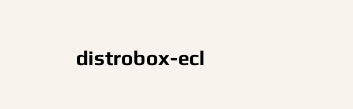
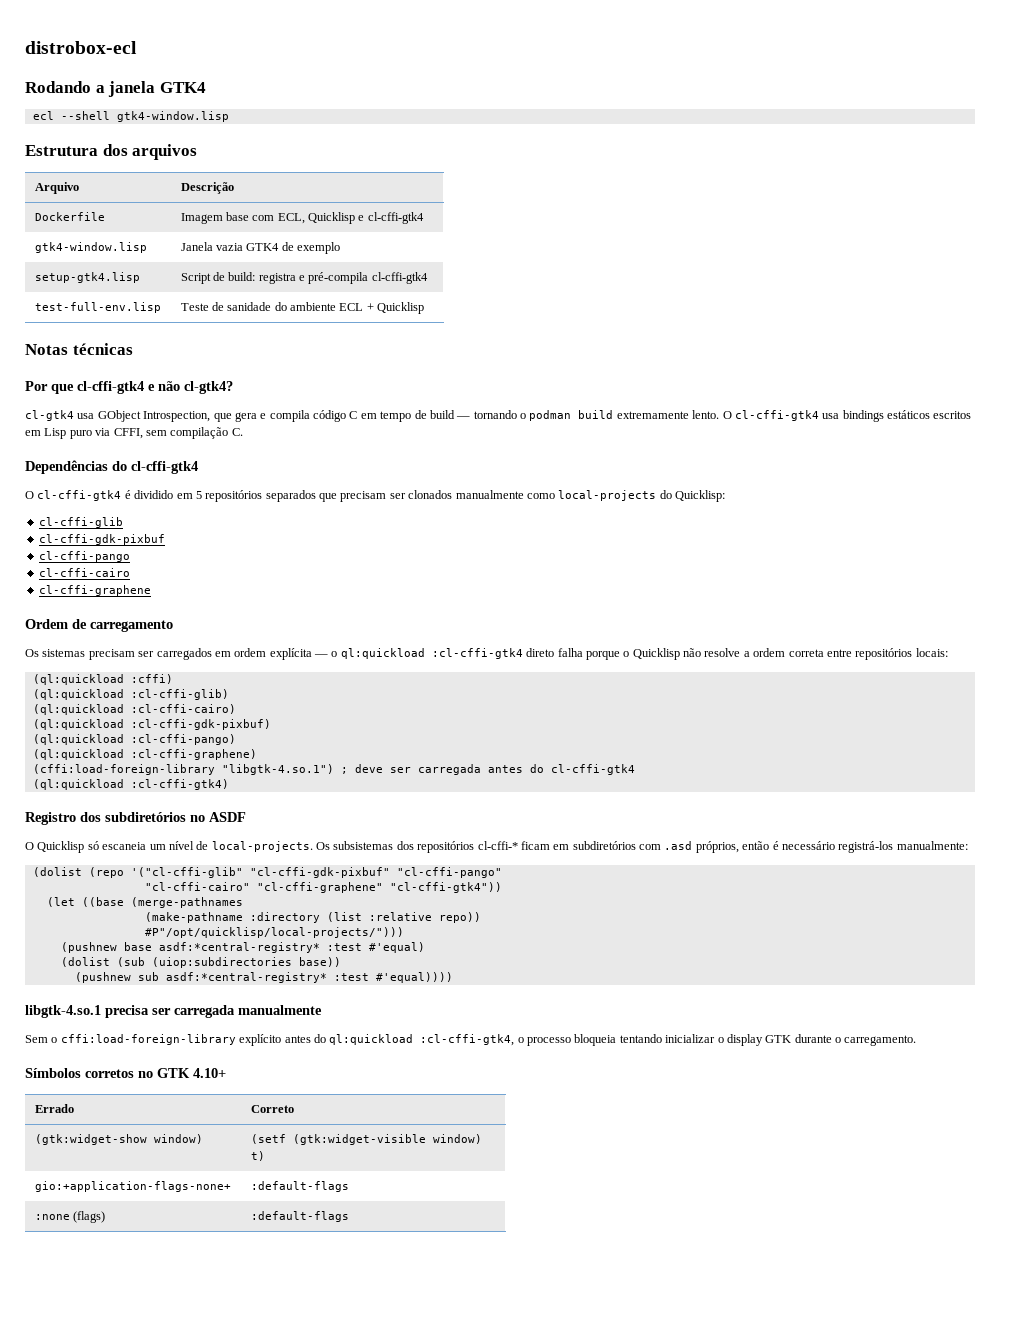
+ Rodando a janela GTK4
+ ecl --shell gtk4-window.lisp
+ Estrutura dos arquivos
+ Arquivo | Descrição
+ Dockerfile | Imagem base com ECL, Quicklisp e cl-cffi-gtk4
+ gtk4-window.lisp | Janela vazia GTK4 de exemplo
+ setup-gtk4.lisp | Script de build: registra e pré-compila cl-cffi-gtk4
+ test-full-env.lisp | Teste de sanidade do ambiente ECL + Quicklisp
+ Notas técnicas
+ Por que cl-cffi-gtk4 e não cl-gtk4?
+ cl-gtk4 usa GObject Introspection, que gera e compila código C em tempo de build — tornando o podman build extremamente lento. O cl-cffi-gtk4 usa bindings estáticos escritos em Lisp puro via CFFI, sem compilação C.
+ Dependências do cl-cffi-gtk4
+ O cl-cffi-gtk4 é dividido em 5 repositórios separados que precisam ser clonados manualmente como local-projects do Quicklisp:
+ cl-cffi-glib
+ cl-cffi-gdk-pixbuf
+ cl-cffi-pango
+ cl-cffi-cairo
+ cl-cffi-graphene
+ Ordem de carregamento
+ Os sistemas precisam ser carregados em ordem explícita — o ql:quickload :cl-cffi-gtk4 direto falha porque o Quicklisp não resolve a ordem correta entre repositórios locais:
+ (ql:quickload :cffi)
+ (ql:quickload :cl-cffi-glib)
+ (ql:quickload :cl-cffi-cairo)
+ (ql:quickload :cl-cffi-gdk-pixbuf)
+ (ql:quickload :cl-cffi-pango)
+ (ql:quickload :cl-cffi-graphene)
+ (cffi:load-foreign-library "libgtk-4.so.1") ; deve ser carregada antes do cl-cffi-gtk4
+ (ql:quickload :cl-cffi-gtk4)
+ Registro dos subdiretórios no ASDF
+ O Quicklisp só escaneia um nível de local-projects. Os subsistemas dos repositórios cl-cffi-* ficam em subdiretórios com .asd próprios, então é necessário registrá-los manualmente:
+ (dolist (repo '("cl-cffi-glib" "cl-cffi-gdk-pixbuf" "cl-cffi-pango"
+ "cl-cffi-cairo" "cl-cffi-graphene" "cl-cffi-gtk4"))
+ (let ((base (merge-pathnames
+ (make-pathname :directory (list :relative repo))
+ #P"/opt/quicklisp/local-projects/")))
+ (pushnew base asdf:*central-registry* :test #'equal)
+ (dolist (sub (uiop:subdirectories base))
+ (pushnew sub asdf:*central-registry* :test #'equal))))
+ libgtk-4.so.1 precisa ser carregada manualmente
+ Sem o cffi:load-foreign-library explícito antes do ql:quickload :cl-cffi-gtk4, o processo bloqueia tentando inicializar o display GTK durante o carregamento.
+ Símbolos corretos no GTK 4.10+
+ Errado | Correto
+ (gtk:widget-show window) | (setf (gtk:widget-visible window) t)
+ gio:+application-flags-none+ | :default-flags
+ :none (flags) | :default-flags

